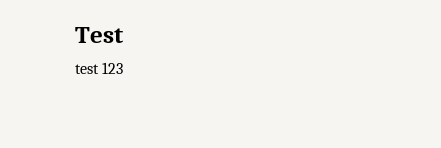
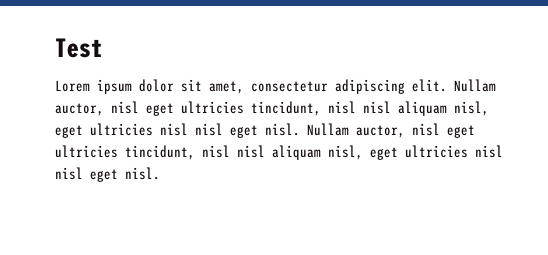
- test 123
+ Lorem ipsum dolor sit amet, consectetur adipiscing elit. Nullam auctor, nisl eget ultricies tincidunt, nisl nisl aliquam nisl, eget ultricies nisl nisl eget nisl. Nullam auctor, nisl eget ultricies tincidunt, nisl nisl aliquam nisl, eget ultricies nisl nisl eget nisl.

